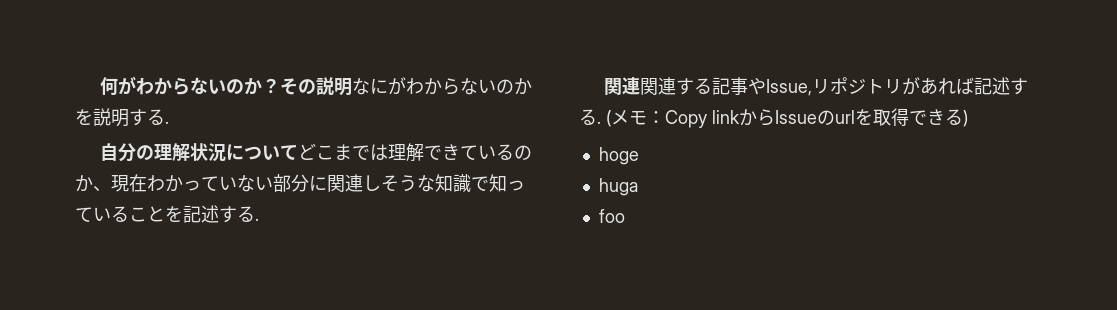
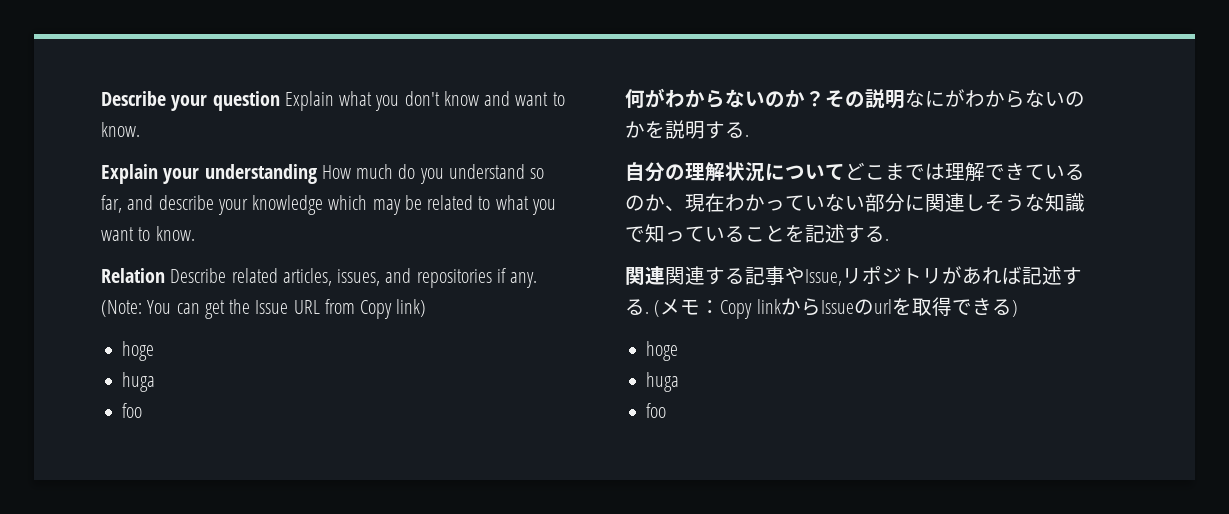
+ Describe your question Explain what you don't know and want to know.
+ Explain your understanding How much do you understand so far, and describe your knowledge which may be related to what you want to know.
+ Relation Describe related articles, issues, and repositories if any. (Note: You can get the Issue URL from Copy link)
+ hoge
+ huga
+ foo

